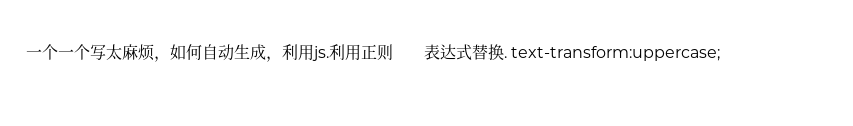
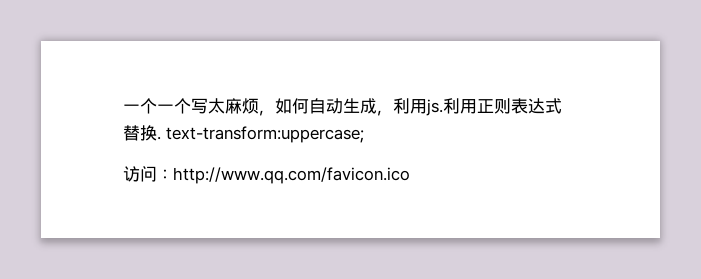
+ 访问：http://www.qq.com/favicon.ico

